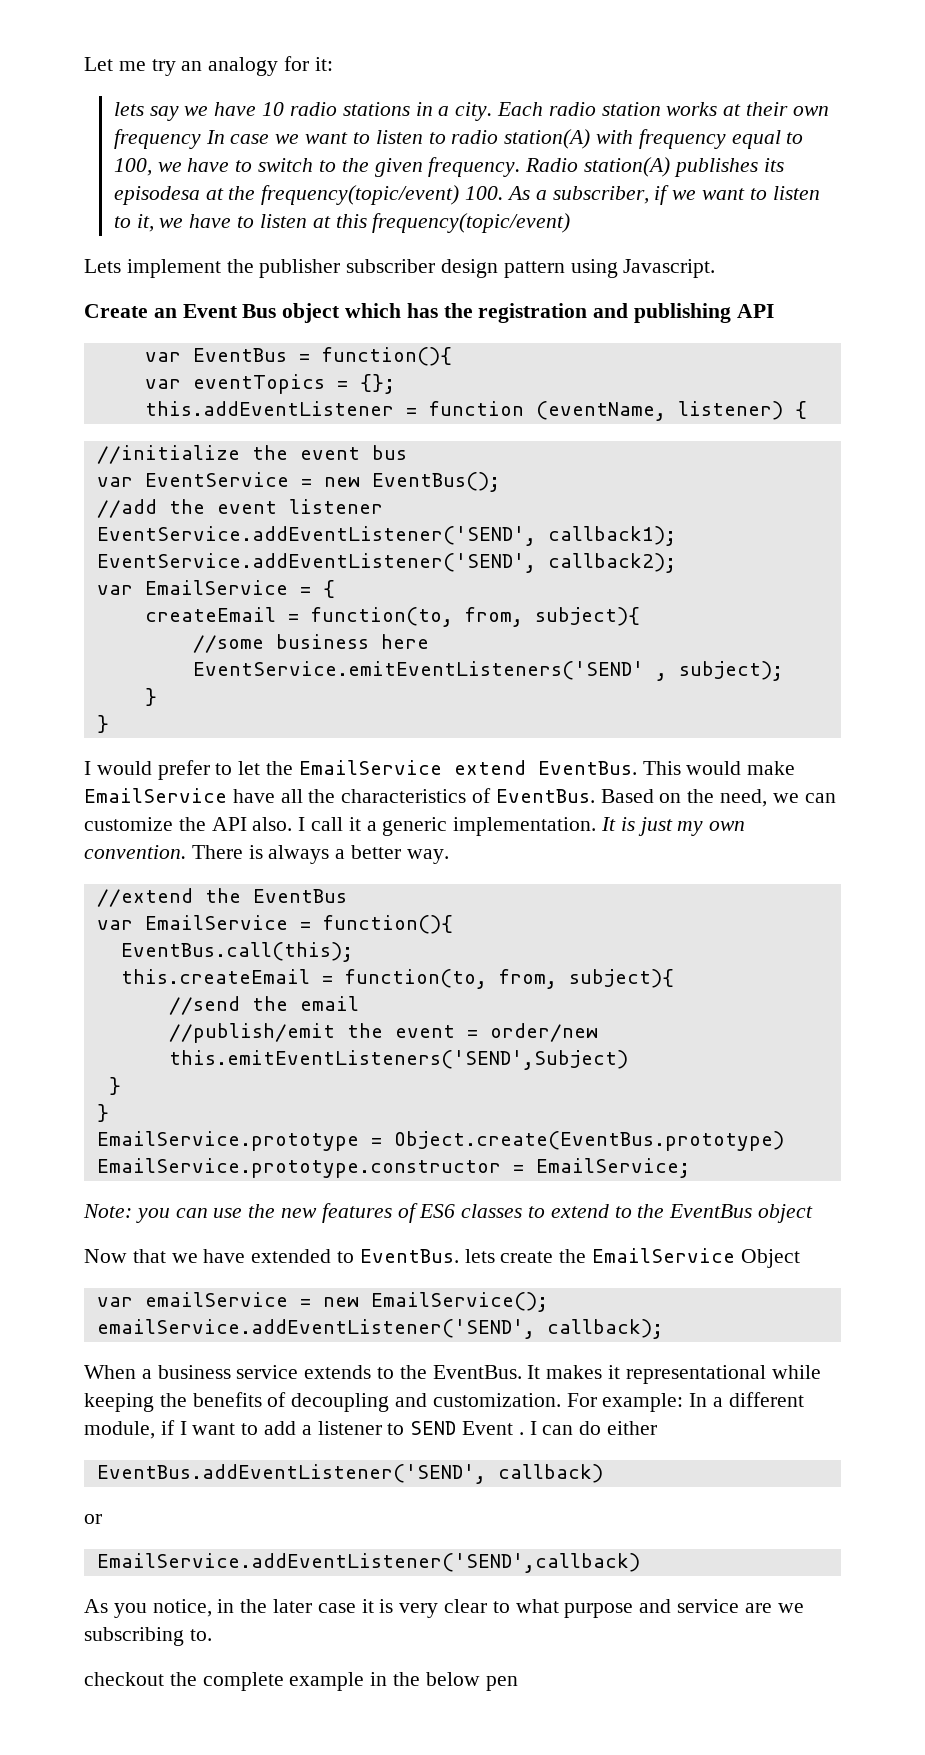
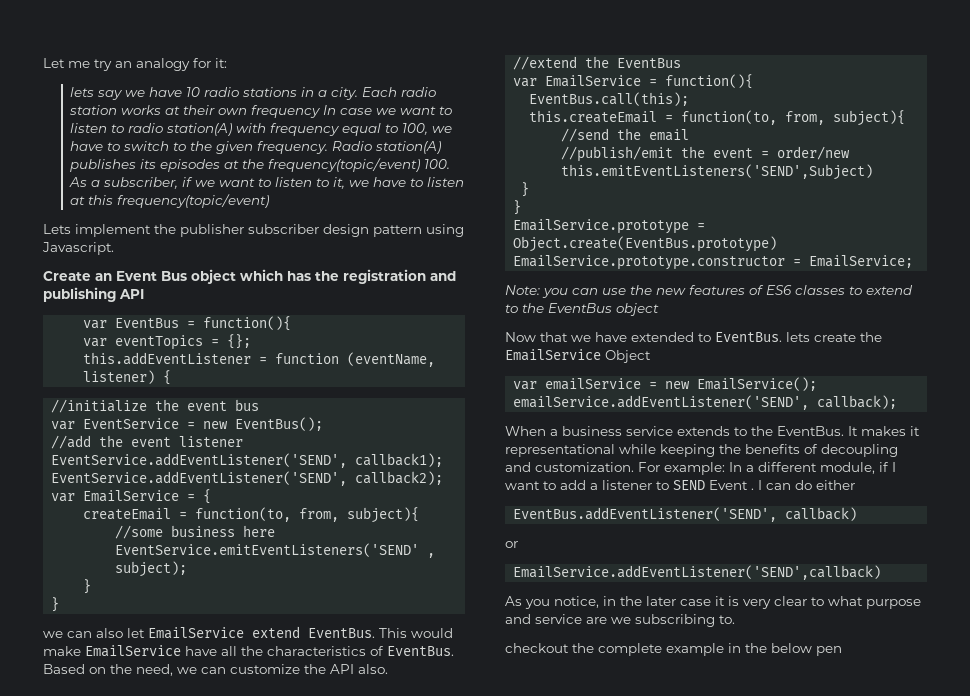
- Radio station(A) publishes its episodesa at the frequency(topic/event) 100. As a subscriber, if we want to listen to it, we have to listen at this frequency(topic/event)
+ Radio station(A) publishes its episodes at the frequency(topic/event) 100. As a subscriber, if we want to listen to it, we have to listen at this frequency(topic/event)
- I would prefer to let the EmailService extend EventBus.
+ we can also let EmailService extend EventBus.
- I call it a generic implementation. It is just my own convention. There is always a better way.

